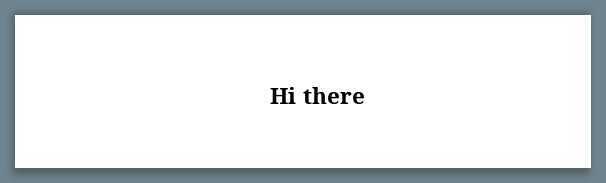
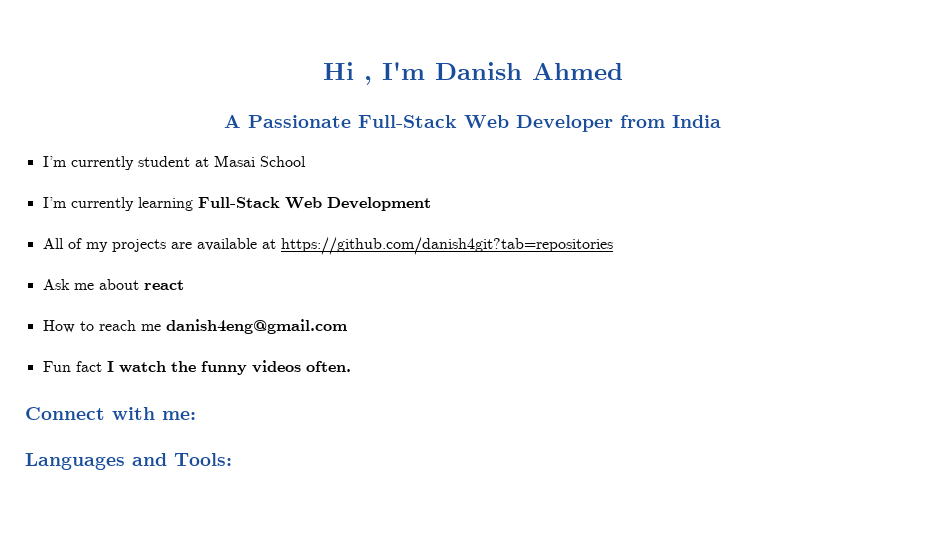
- Hi there
+ Hi , I'm Danish Ahmed
+ A Passionate Full-Stack Web Developer from India
+ I’m currently student at Masai School
+ I’m currently learning Full-Stack Web Development
+ All of my projects are available at https://github.com/danish4git?tab=repositories
+ Ask me about react
+ How to reach me danish4eng@gmail.com
+ Fun fact I watch the funny videos often.
+ Connect with me:
+ Languages and Tools:

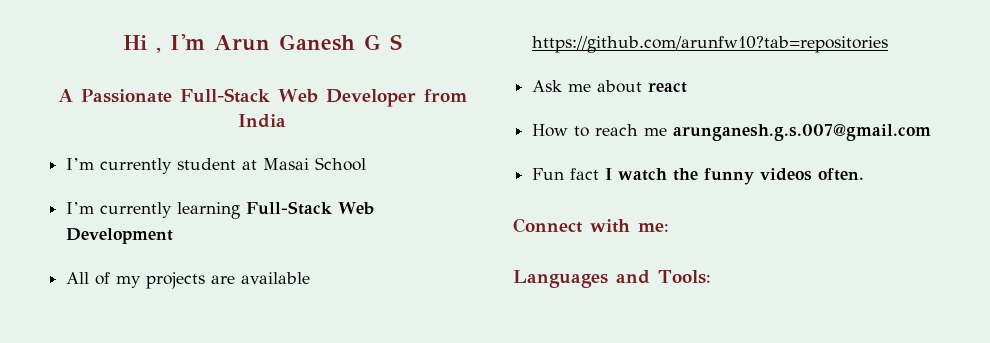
- Hi , I'm Danish Ahmed
+ Hi , I'm Arun Ganesh G S
- All of my projects are available at https://github.com/danish4git?tab=repositories
+ All of my projects are available https://github.com/arunfw10?tab=repositories
- How to reach me danish4eng@gmail.com
+ How to reach me arunganesh.g.s.007@gmail.com

